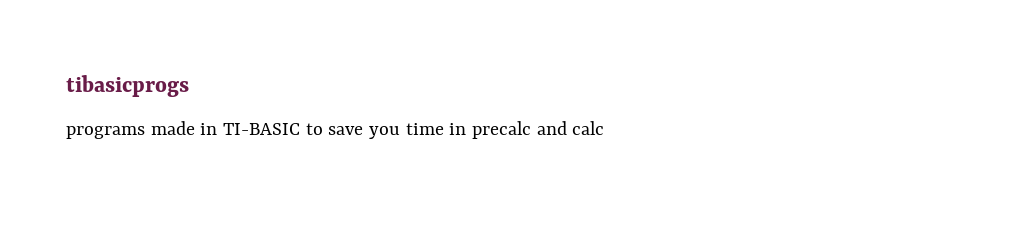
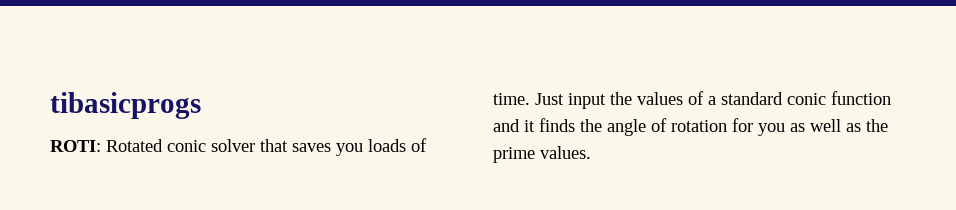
- programs made in TI-BASIC to save you time in precalc and calc
+ ROTI: Rotated conic solver that saves you loads of time. Just input the values of a standard conic function and it finds the angle of rotation for you as well as the prime values.

